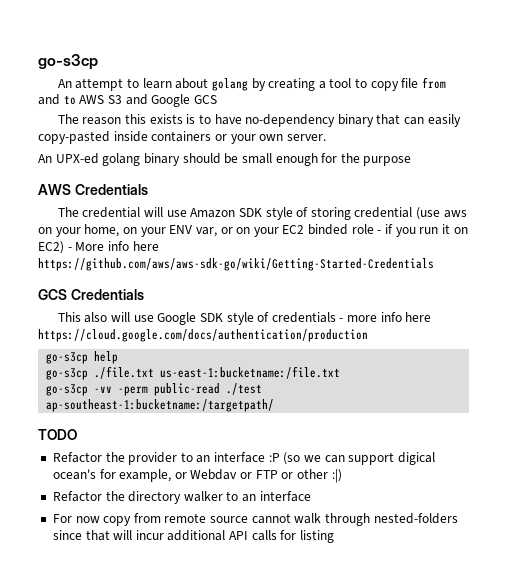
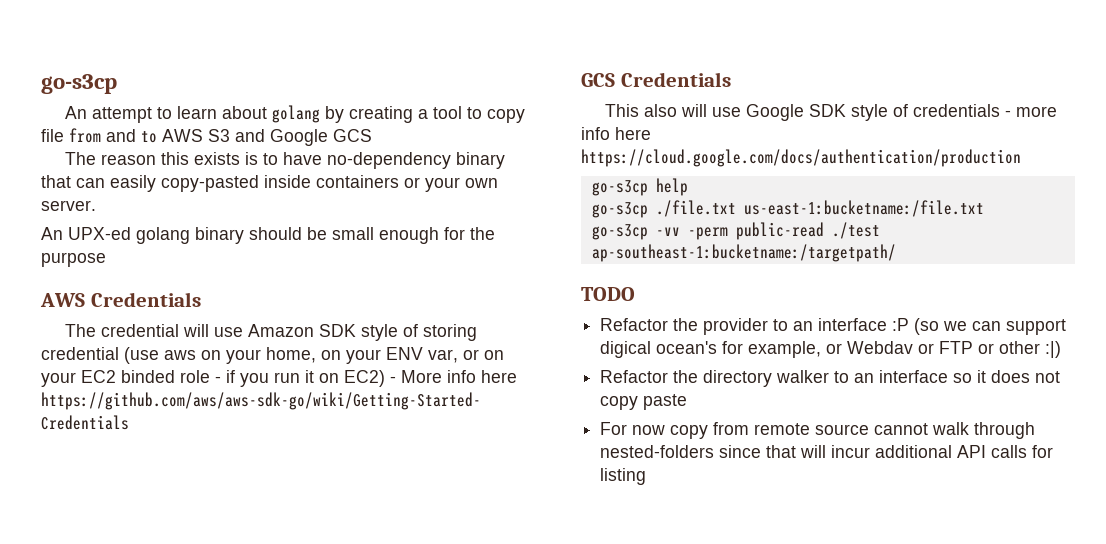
- Refactor the directory walker to an interface
+ Refactor the directory walker to an interface so it does not copy paste

